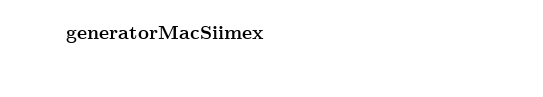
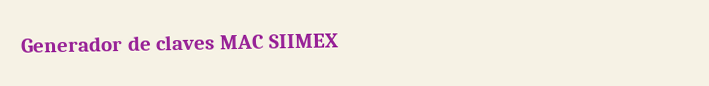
- generatorMacSiimex
+ Generador de claves MAC SIIMEX

